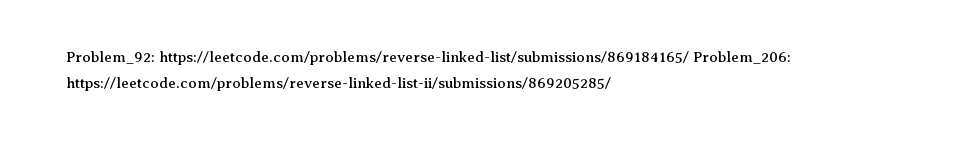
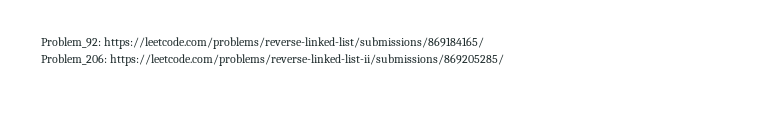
- Problem_92: https://leetcode.com/problems/reverse-linked-list/submissions/869184165/ Problem_206: https://leetcode.com/problems/reverse-linked-list-ii/submissions/869205285/
+ Problem_92: https://leetcode.com/problems/reverse-linked-list/submissions/869184165/
+ Problem_206: https://leetcode.com/problems/reverse-linked-list-ii/submissions/869205285/

